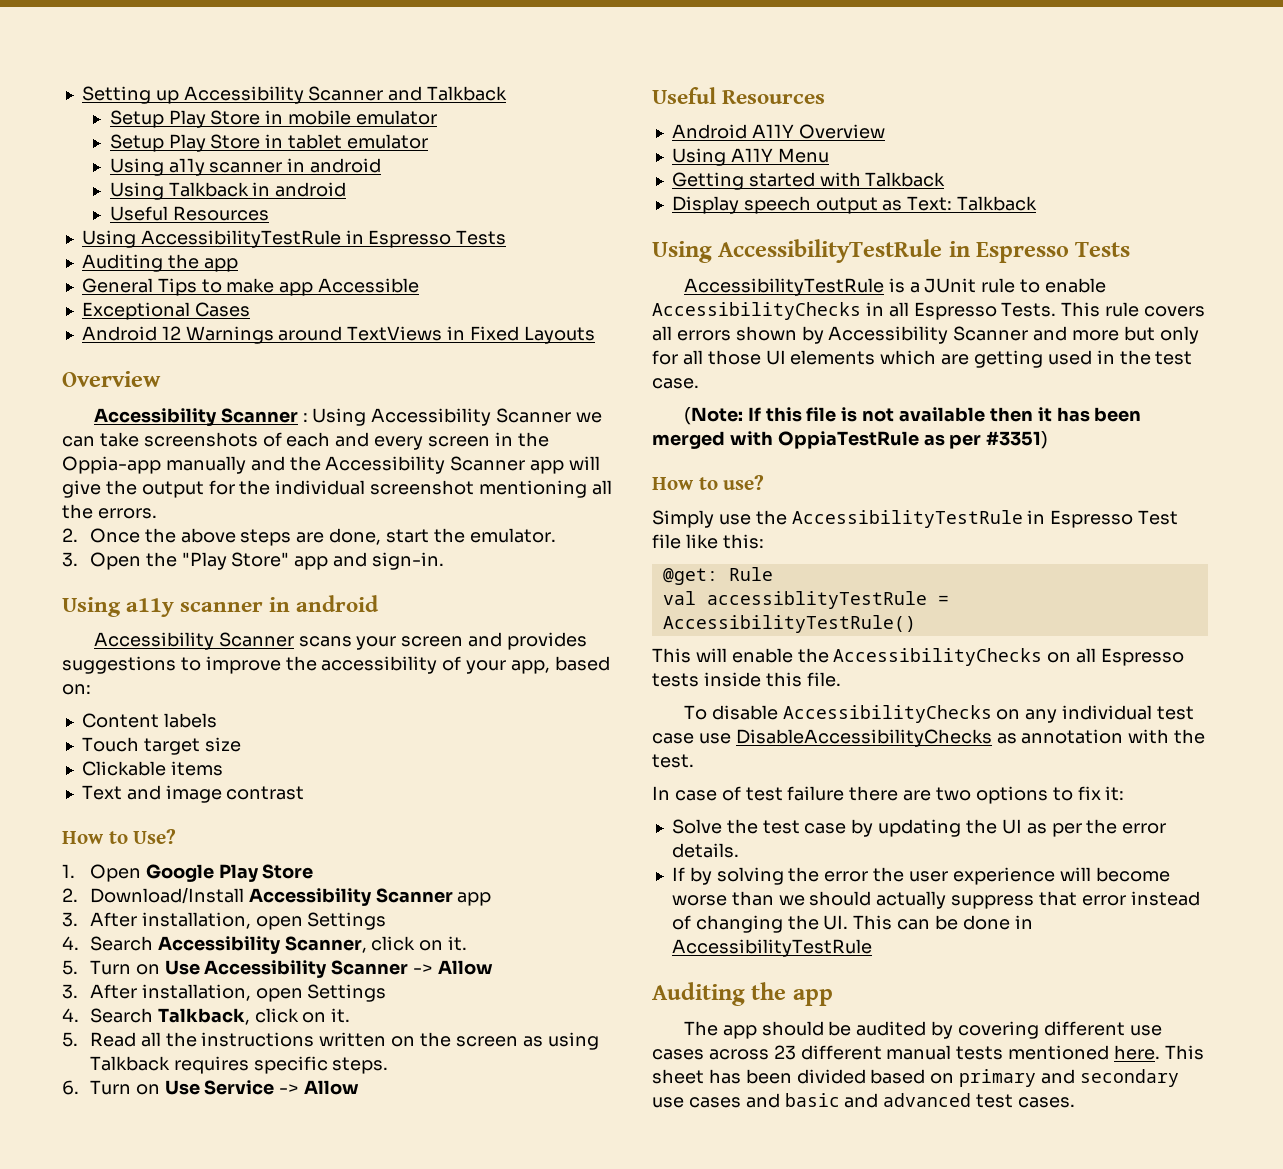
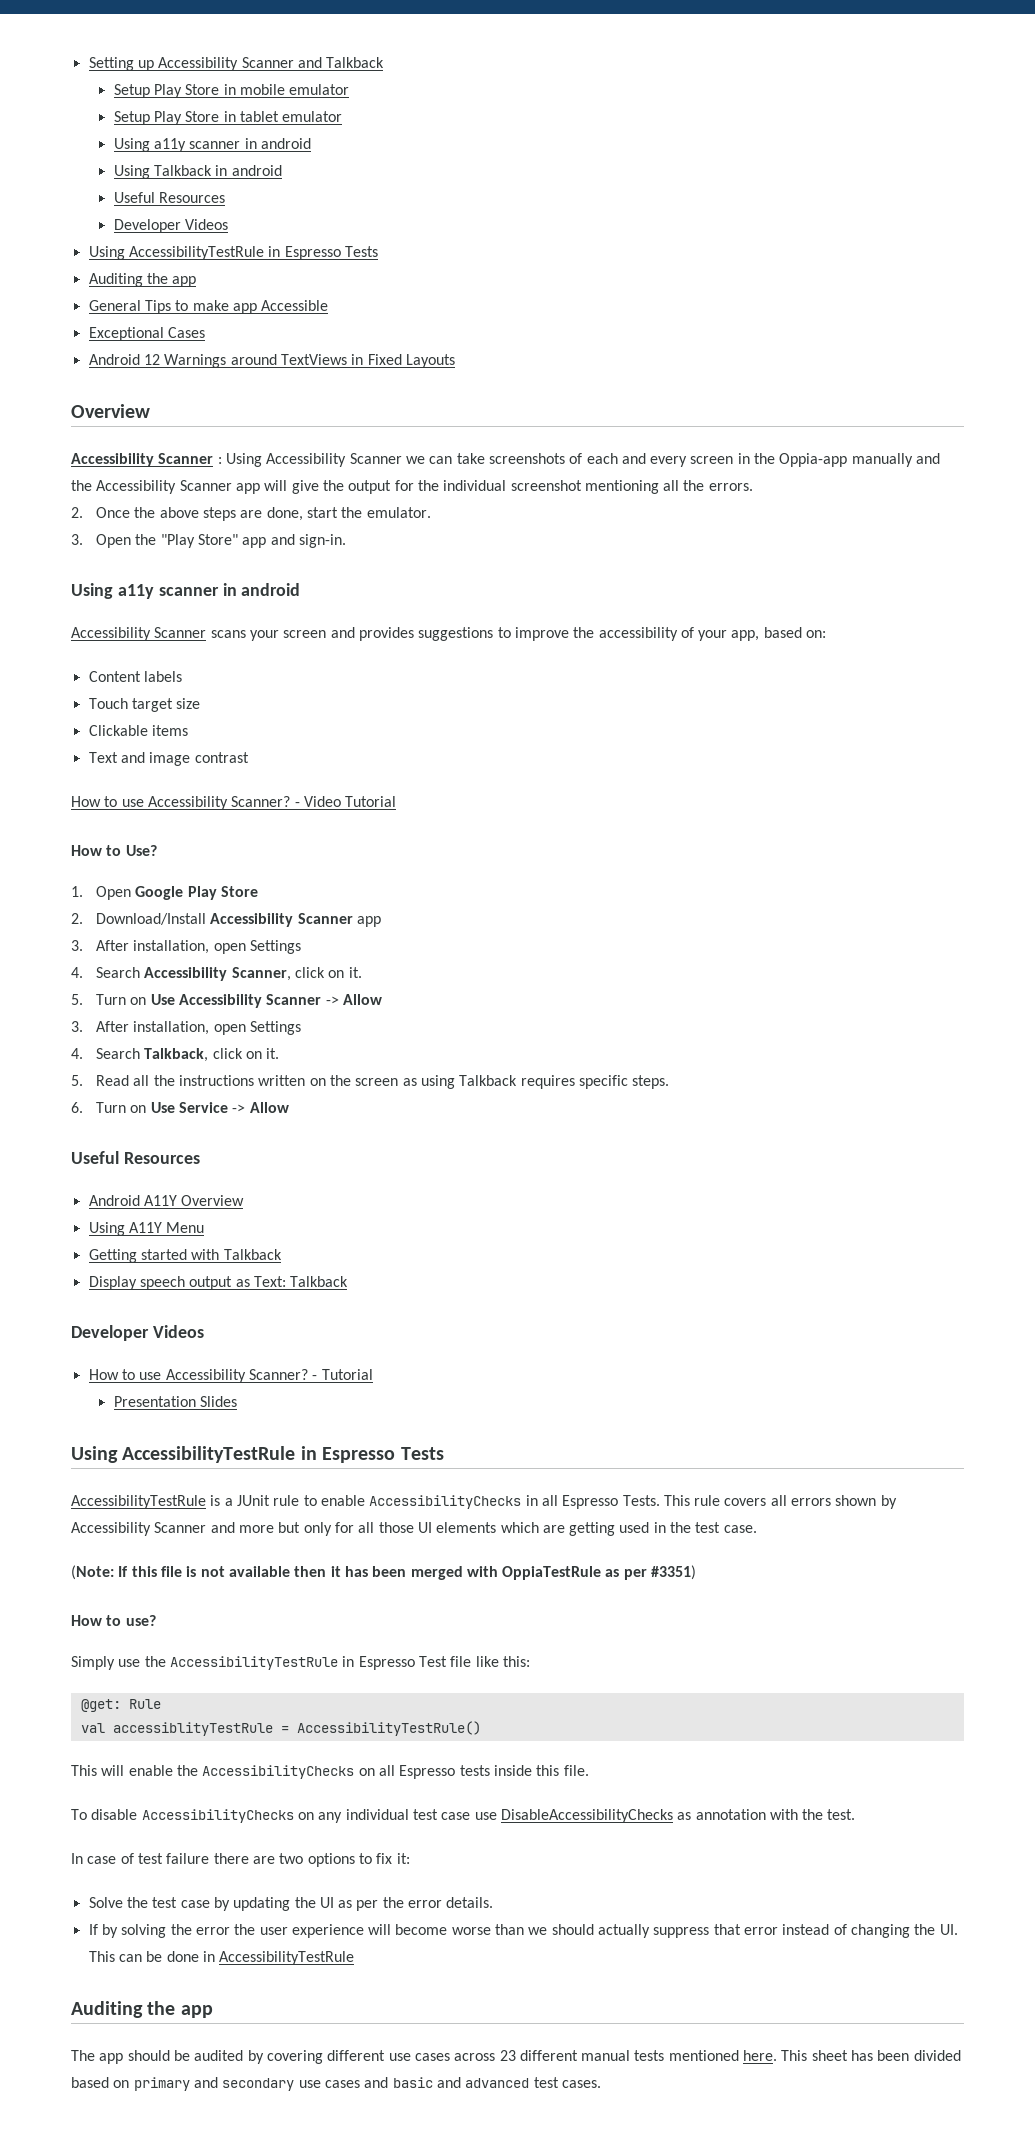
  Using Talkback in android
  Useful Resources
+ Developer Videos
+ How to use Accessibility Scanner? - Video Tutorial
  Display speech output as Text: Talkback
+ Developer Videos
+ How to use Accessibility Scanner? - Tutorial
+ Presentation Slides

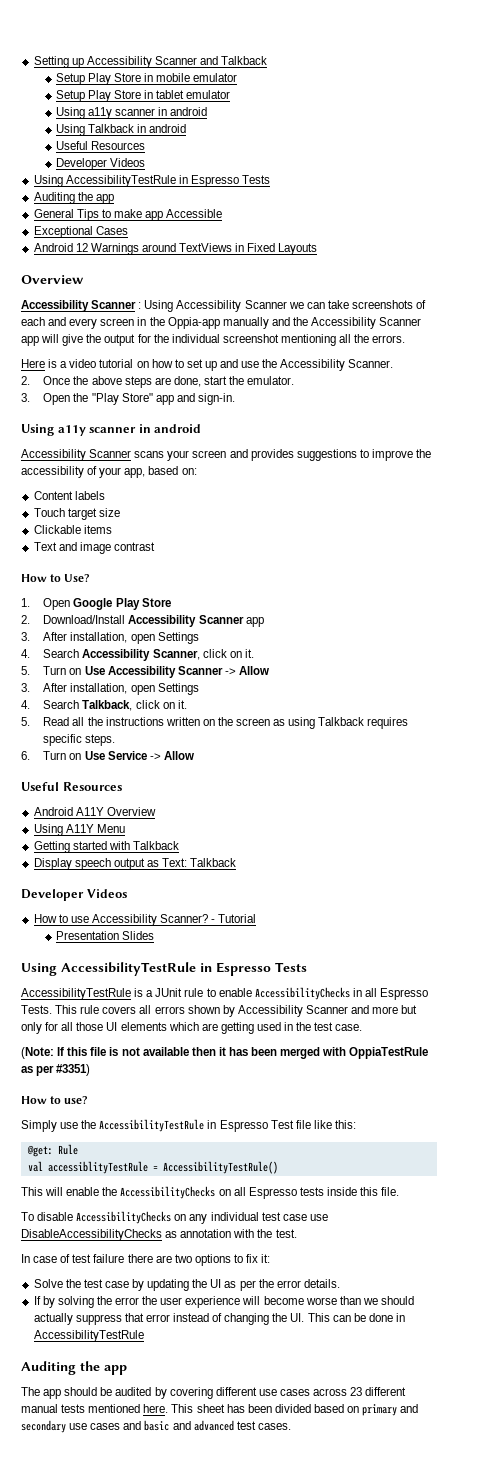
+ Here is a video tutorial on how to set up and use the Accessibility Scanner.
- How to use Accessibility Scanner? - Video Tutorial

